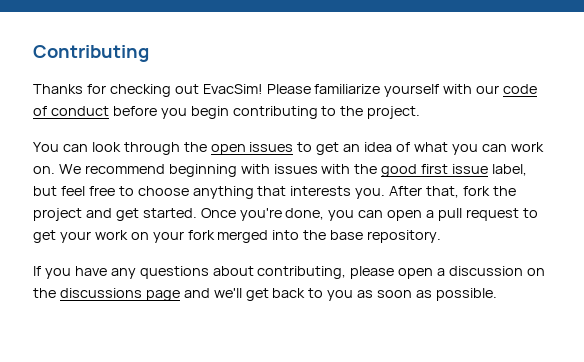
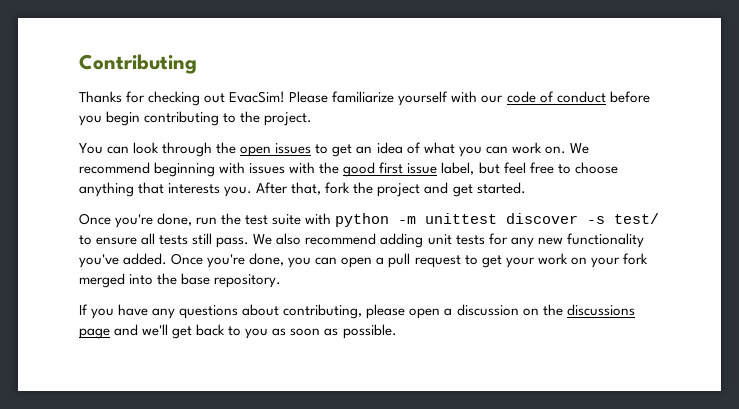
- After that, fork the project and get started. Once you're done, you can open a pull request to get your work on your fork merged into the base repository.
+ After that, fork the project and get started.
+ Once you're done, run the test suite with python -m unittest discover -s test/ to ensure all tests still pass. We also recommend adding unit tests for any new functionality you've added. Once you're done, you can open a pull request to get your work on your fork merged into the base repository.

